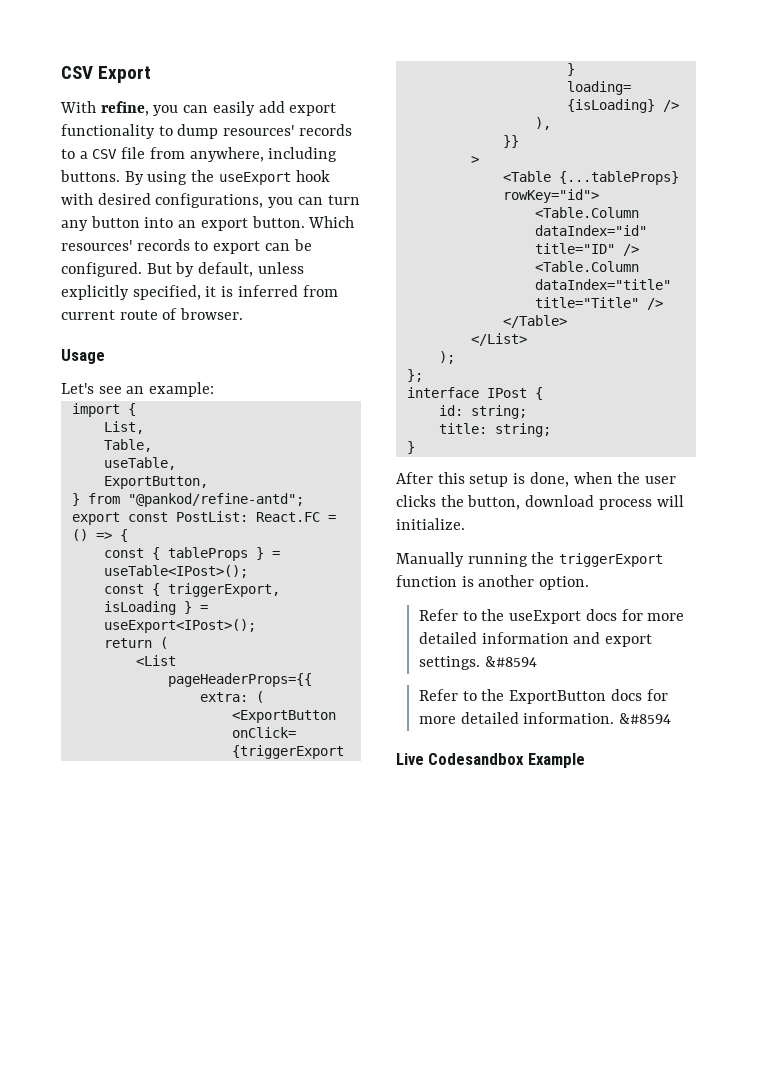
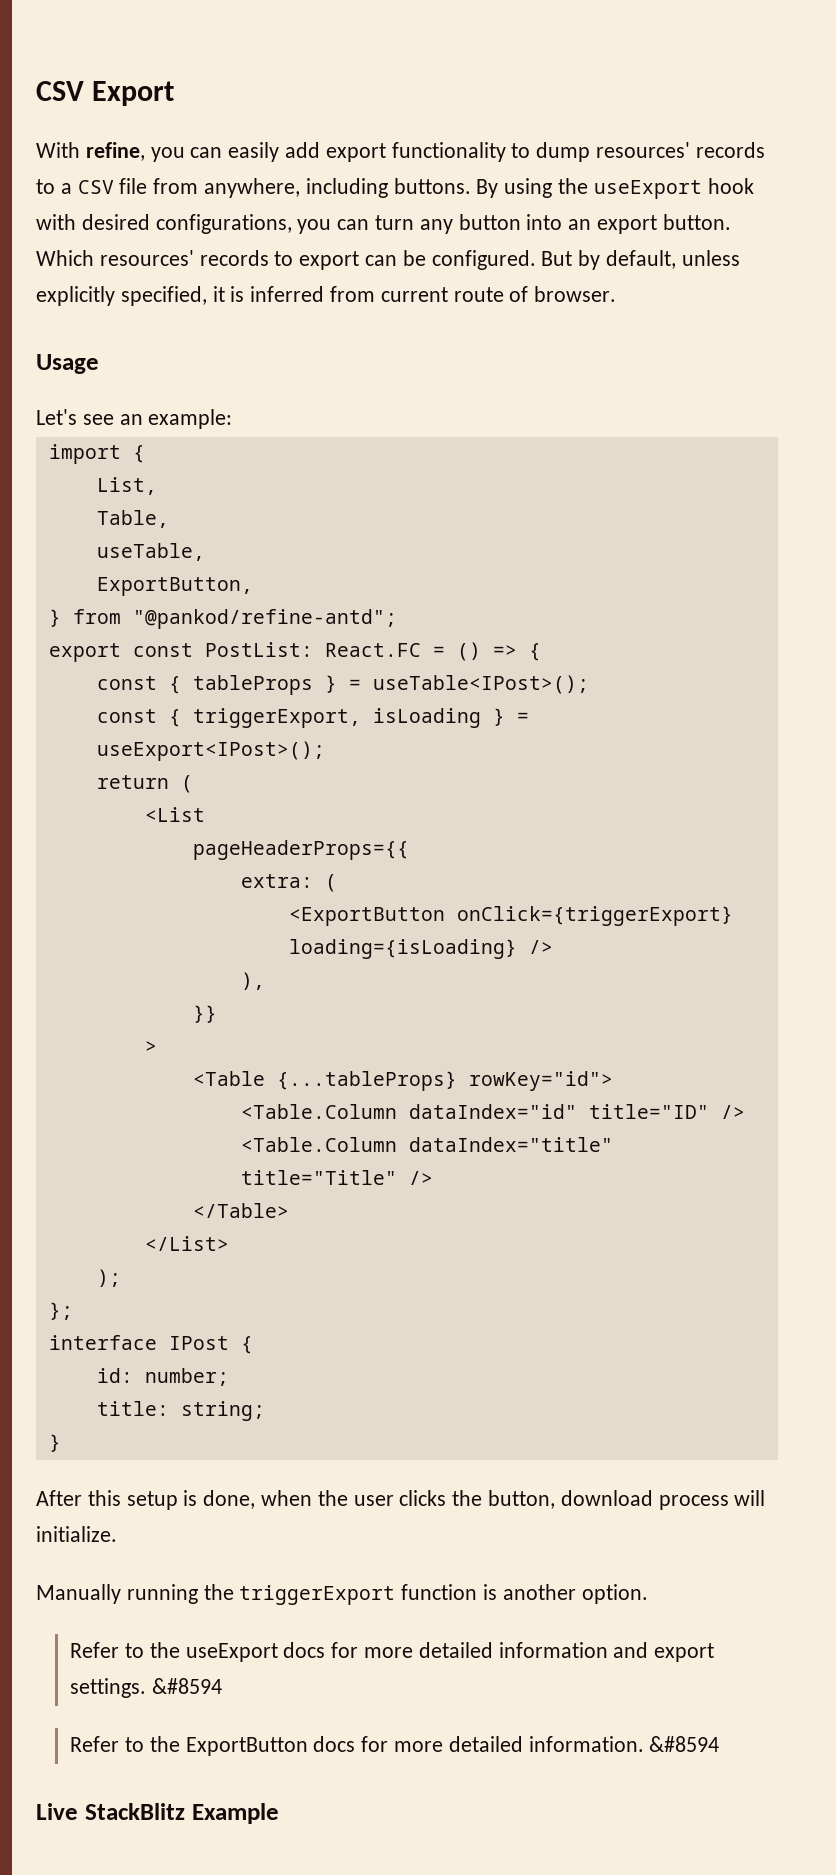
- id: string;
+ id: number;
- Live Codesandbox Example
+ Live StackBlitz Example

